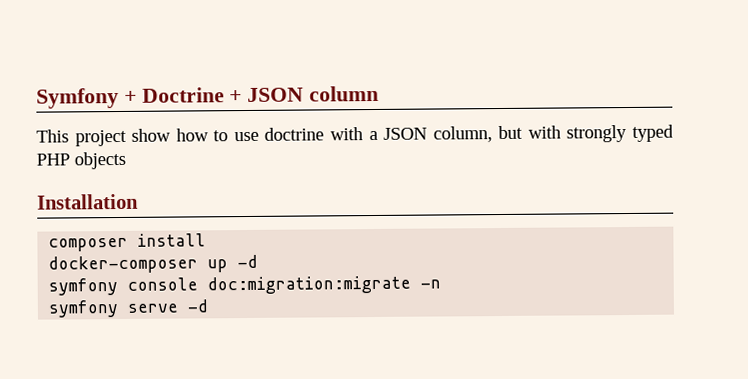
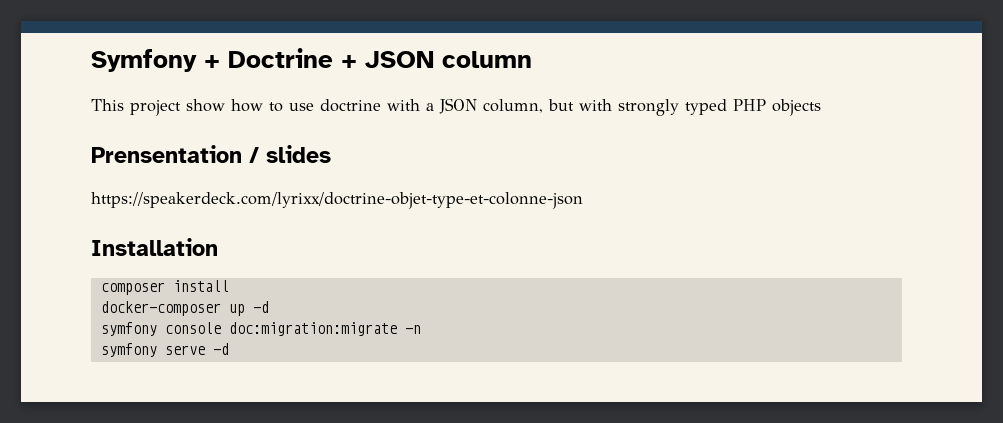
+ Prensentation / slides
+ https://speakerdeck.com/lyrixx/doctrine-objet-type-et-colonne-json

